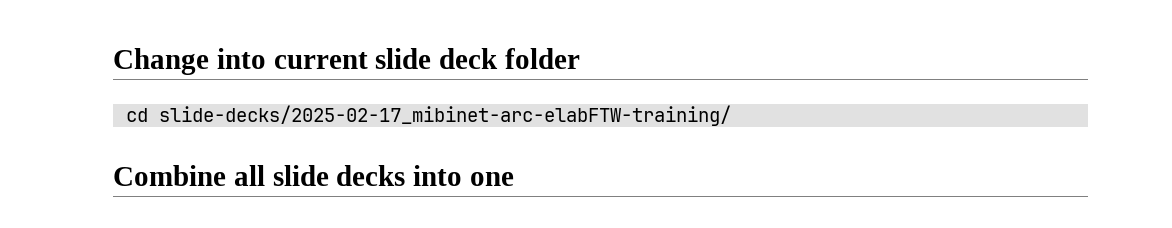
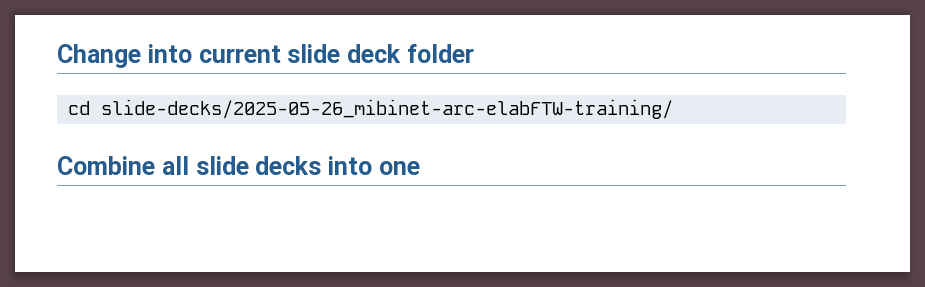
- cd slide-decks/2025-02-17_mibinet-arc-elabFTW-training/
+ cd slide-decks/2025-05-26_mibinet-arc-elabFTW-training/

